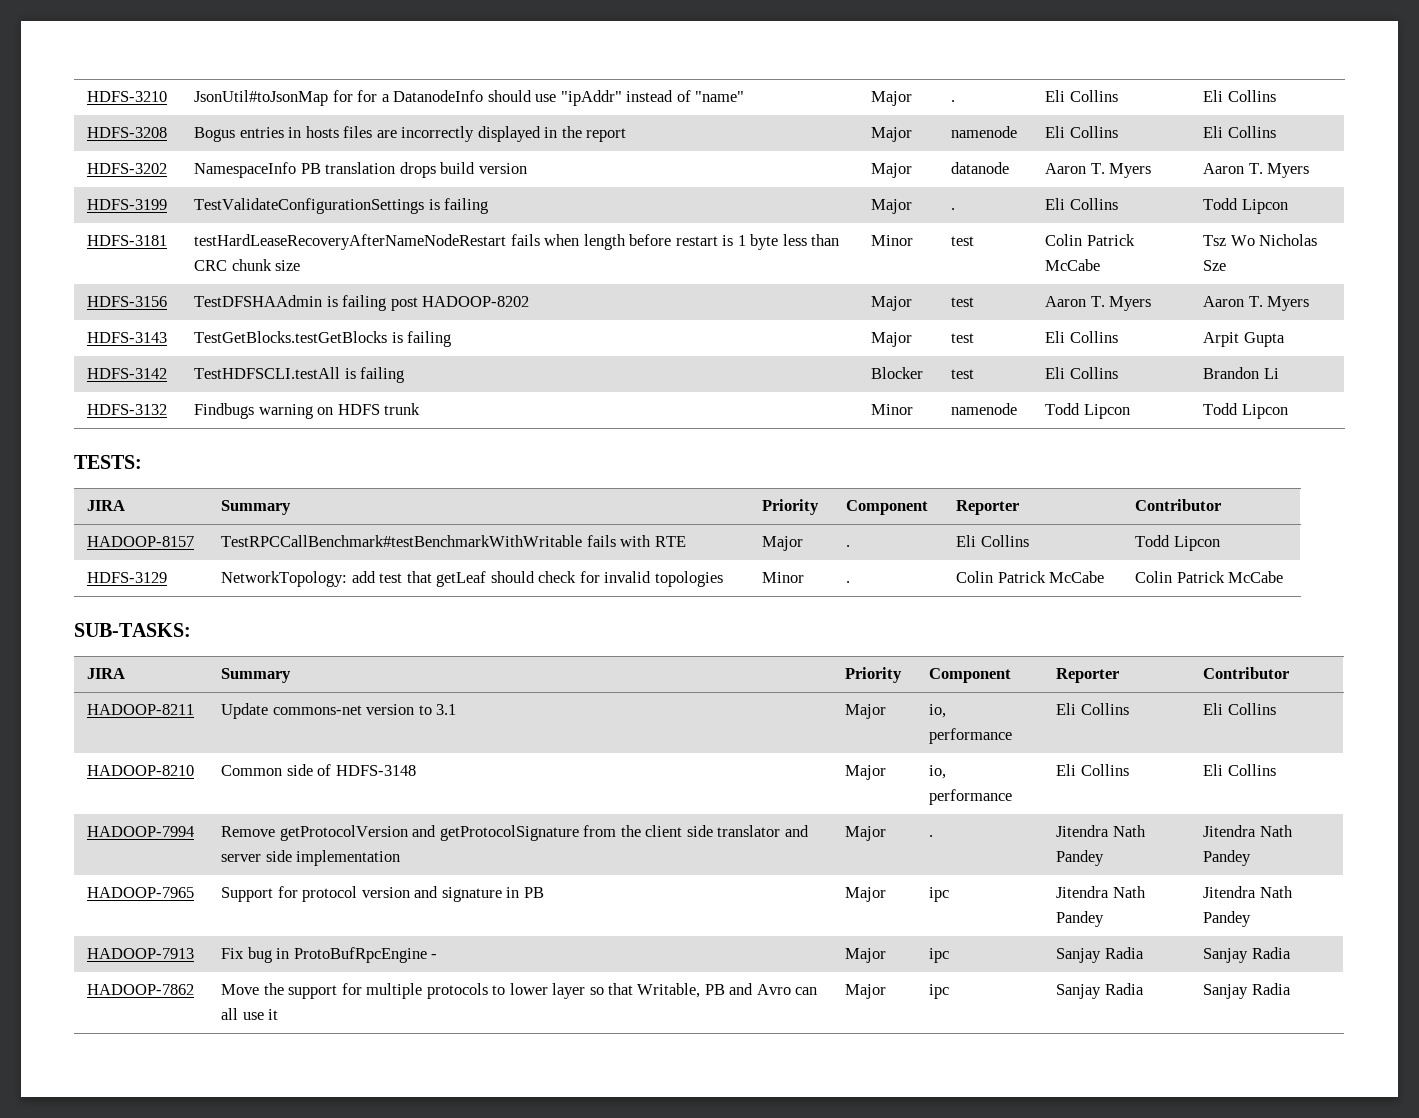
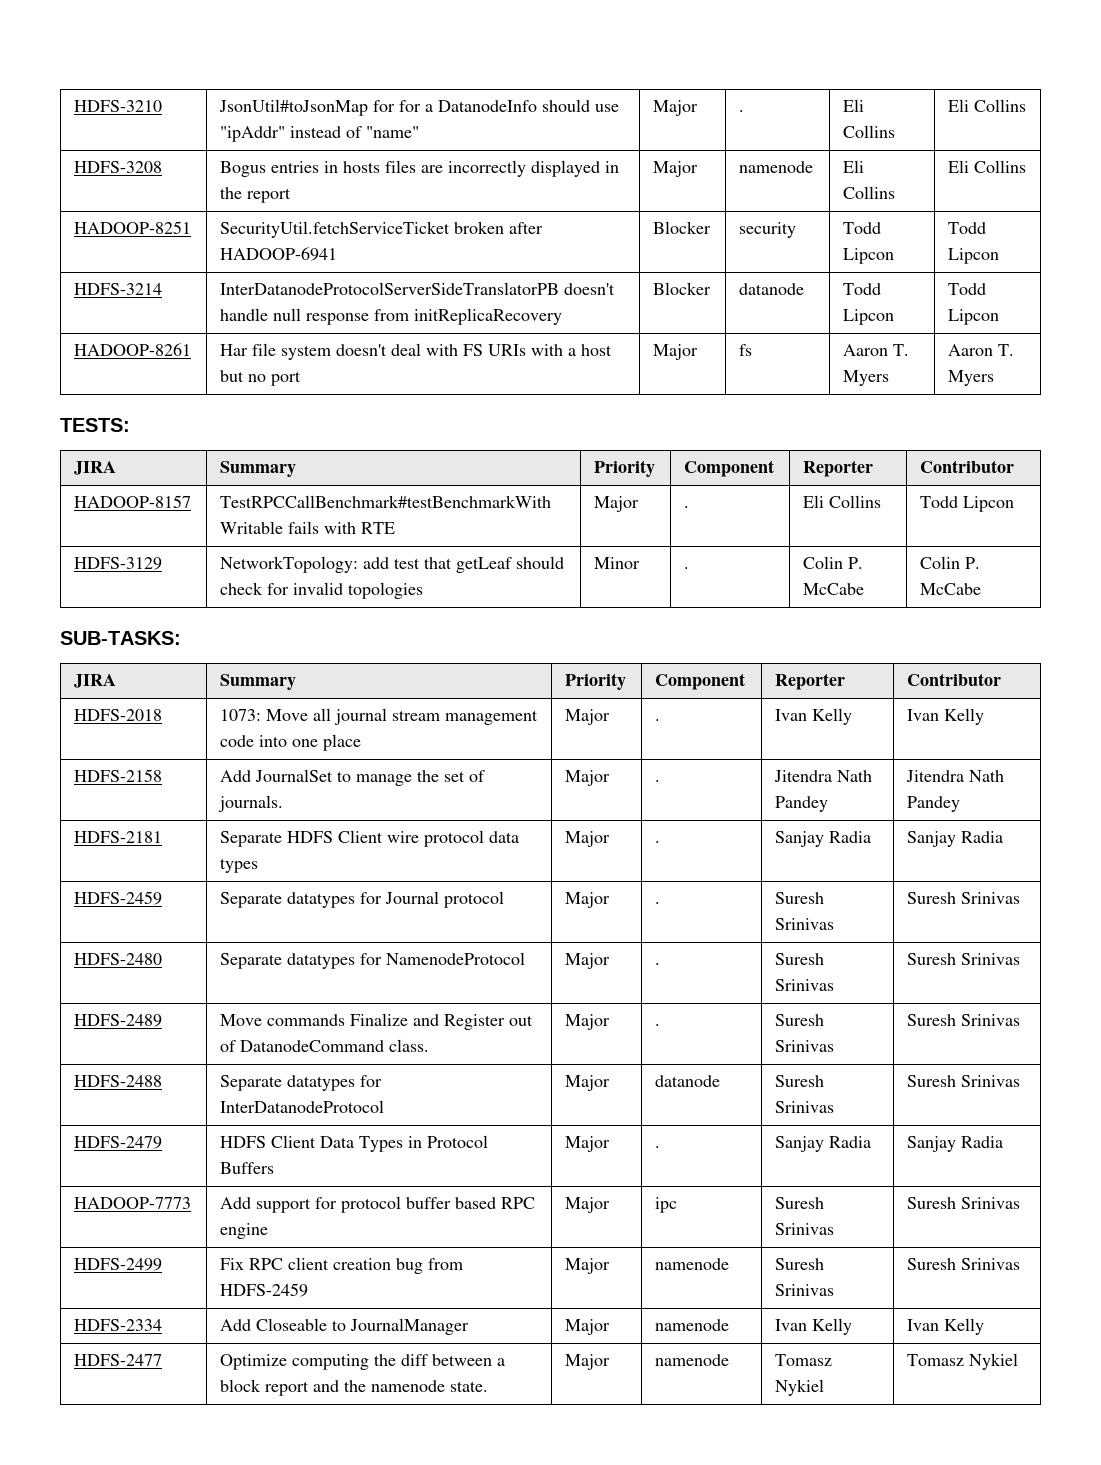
- HDFS-3202 | NamespaceInfo PB translation drops build version | Major | datanode | Aaron T. Myers | Aaron T. Myers
- HDFS-3199 | TestValidateConfigurationSettings is failing | Major | . | Eli Collins | Todd Lipcon
- HDFS-3181 | testHardLeaseRecoveryAfterNameNodeRestart fails when length before restart is 1 byte less than CRC chunk size | Minor | test | Colin Patrick McCabe | Tsz Wo Nicholas Sze
- HDFS-3156 | TestDFSHAAdmin is failing post HADOOP-8202 | Major | test | Aaron T. Myers | Aaron T. Myers
- HDFS-3143 | TestGetBlocks.testGetBlocks is failing | Major | test | Eli Collins | Arpit Gupta
- HDFS-3142 | TestHDFSCLI.testAll is failing | Blocker | test | Eli Collins | Brandon Li
- HDFS-3132 | Findbugs warning on HDFS trunk | Minor | namenode | Todd Lipcon | Todd Lipcon
+ HADOOP-8251 | SecurityUtil.fetchServiceTicket broken after HADOOP-6941 | Blocker | security | Todd Lipcon | Todd Lipcon
+ HDFS-3214 | InterDatanodeProtocolServerSideTranslatorPB doesn't handle null response from initReplicaRecovery | Blocker | datanode | Todd Lipcon | Todd Lipcon
+ HADOOP-8261 | Har file system doesn't deal with FS URIs with a host but no port | Major | fs | Aaron T. Myers | Aaron T. Myers
- HDFS-3129 | NetworkTopology: add test that getLeaf should check for invalid topologies | Minor | . | Colin Patrick McCabe | Colin Patrick McCabe
+ HDFS-3129 | NetworkTopology: add test that getLeaf should check for invalid topologies | Minor | . | Colin P. McCabe | Colin P. McCabe
- HADOOP-8211 | Update commons-net version to 3.1 | Major | io, performance | Eli Collins | Eli Collins
- HADOOP-8210 | Common side of HDFS-3148 | Major | io, performance | Eli Collins | Eli Collins
- HADOOP-7994 | Remove getProtocolVersion and getProtocolSignature from the client side translator and server side implementation | Major | . | Jitendra Nath Pandey | Jitendra Nath Pandey
+ HDFS-2018 | 1073: Move all journal stream management code into one place | Major | . | Ivan Kelly | Ivan Kelly
+ HDFS-2158 | Add JournalSet to manage the set of journals. | Major | . | Jitendra Nath Pandey | Jitendra Nath Pandey
- HADOOP-7965 | Support for protocol version and signature in PB | Major | ipc | Jitendra Nath Pandey | Jitendra Nath Pandey
- HADOOP-7913 | Fix bug in ProtoBufRpcEngine - | Major | ipc | Sanjay Radia | Sanjay Radia
- HADOOP-7862 | Move the support for multiple protocols to lower layer so that Writable, PB and Avro can all use it | Major | ipc | Sanjay Radia | Sanjay Radia
+ HDFS-2181 | Separate HDFS Client wire protocol data types | Major | . | Sanjay Radia | Sanjay Radia
+ HDFS-2459 | Separate datatypes for Journal protocol | Major | . | Suresh Srinivas | Suresh Srinivas
+ HDFS-2480 | Separate datatypes for NamenodeProtocol | Major | . | Suresh Srinivas | Suresh Srinivas
+ HDFS-2489 | Move commands Finalize and Register out of DatanodeCommand class. | Major | . | Suresh Srinivas | Suresh Srinivas
+ HDFS-2488 | Separate datatypes for InterDatanodeProtocol | Major | datanode | Suresh Srinivas | Suresh Srinivas
+ HDFS-2479 | HDFS Client Data Types in Protocol Buffers | Major | . | Sanjay Radia | Sanjay Radia
+ HADOOP-7773 | Add support for protocol buffer based RPC engine | Major | ipc | Suresh Srinivas | Suresh Srinivas
+ HDFS-2499 | Fix RPC client creation bug from HDFS-2459 | Major | namenode | Suresh Srinivas | Suresh Srinivas
+ HDFS-2334 | Add Closeable to JournalManager | Major | namenode | Ivan Kelly | Ivan Kelly
+ HDFS-2477 | Optimize computing the diff between a block report and the namenode state. | Major | namenode | Tomasz Nykiel | Tomasz Nykiel

